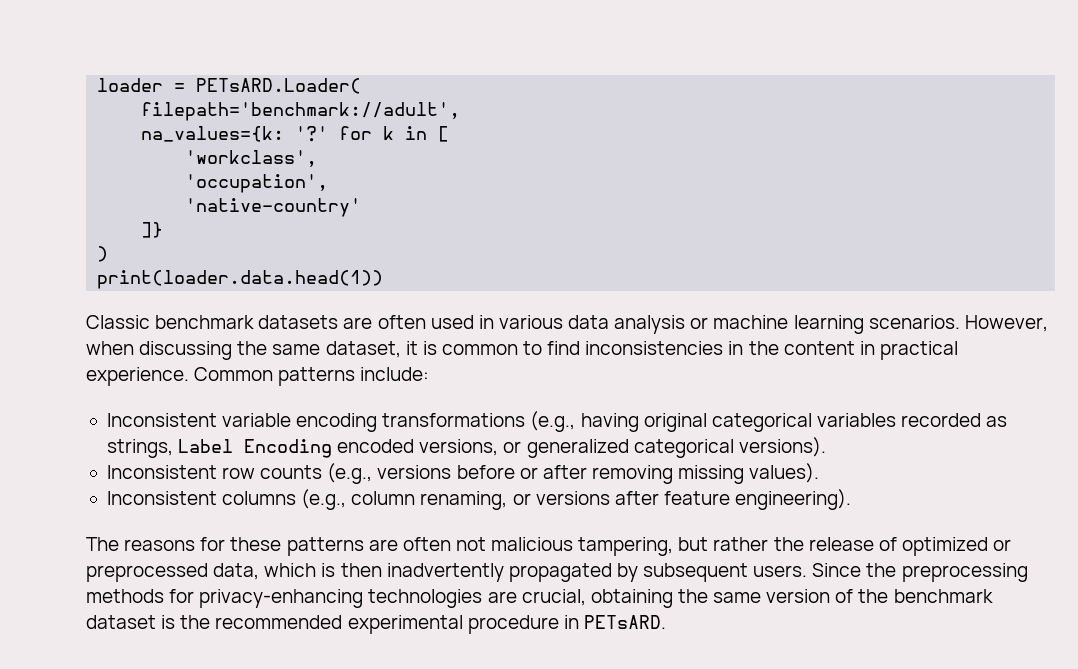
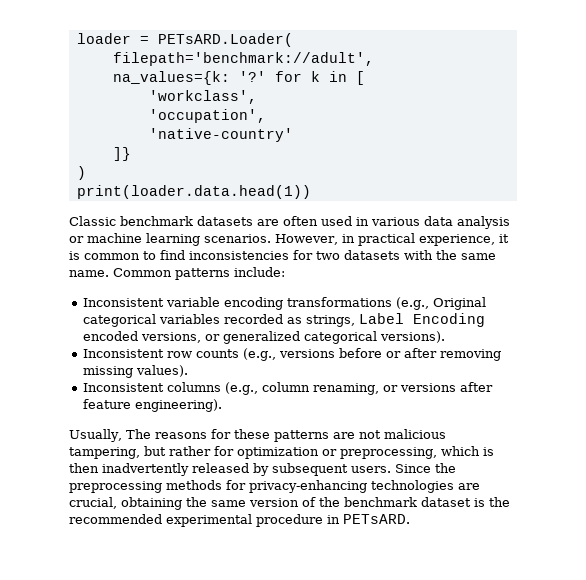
- However, when discussing the same dataset, it is common to find inconsistencies in the content in practical experience.
+ However, in practical experience, it is common to find inconsistencies for two datasets with the same name.
- Inconsistent variable encoding transformations (e.g., having original categorical variables recorded as strings, Label Encoding encoded versions, or generalized categorical versions).
+ Inconsistent variable encoding transformations (e.g., Original categorical variables recorded as strings, Label Encoding encoded versions, or generalized categorical versions).
- The reasons for these patterns are often not malicious tampering, but rather the release of optimized or preprocessed data, which is then inadvertently propagated by subsequent users.
+ Usually, The reasons for these patterns are not malicious tampering, but rather for optimization or preprocessing, which is then inadvertently released by subsequent users.

